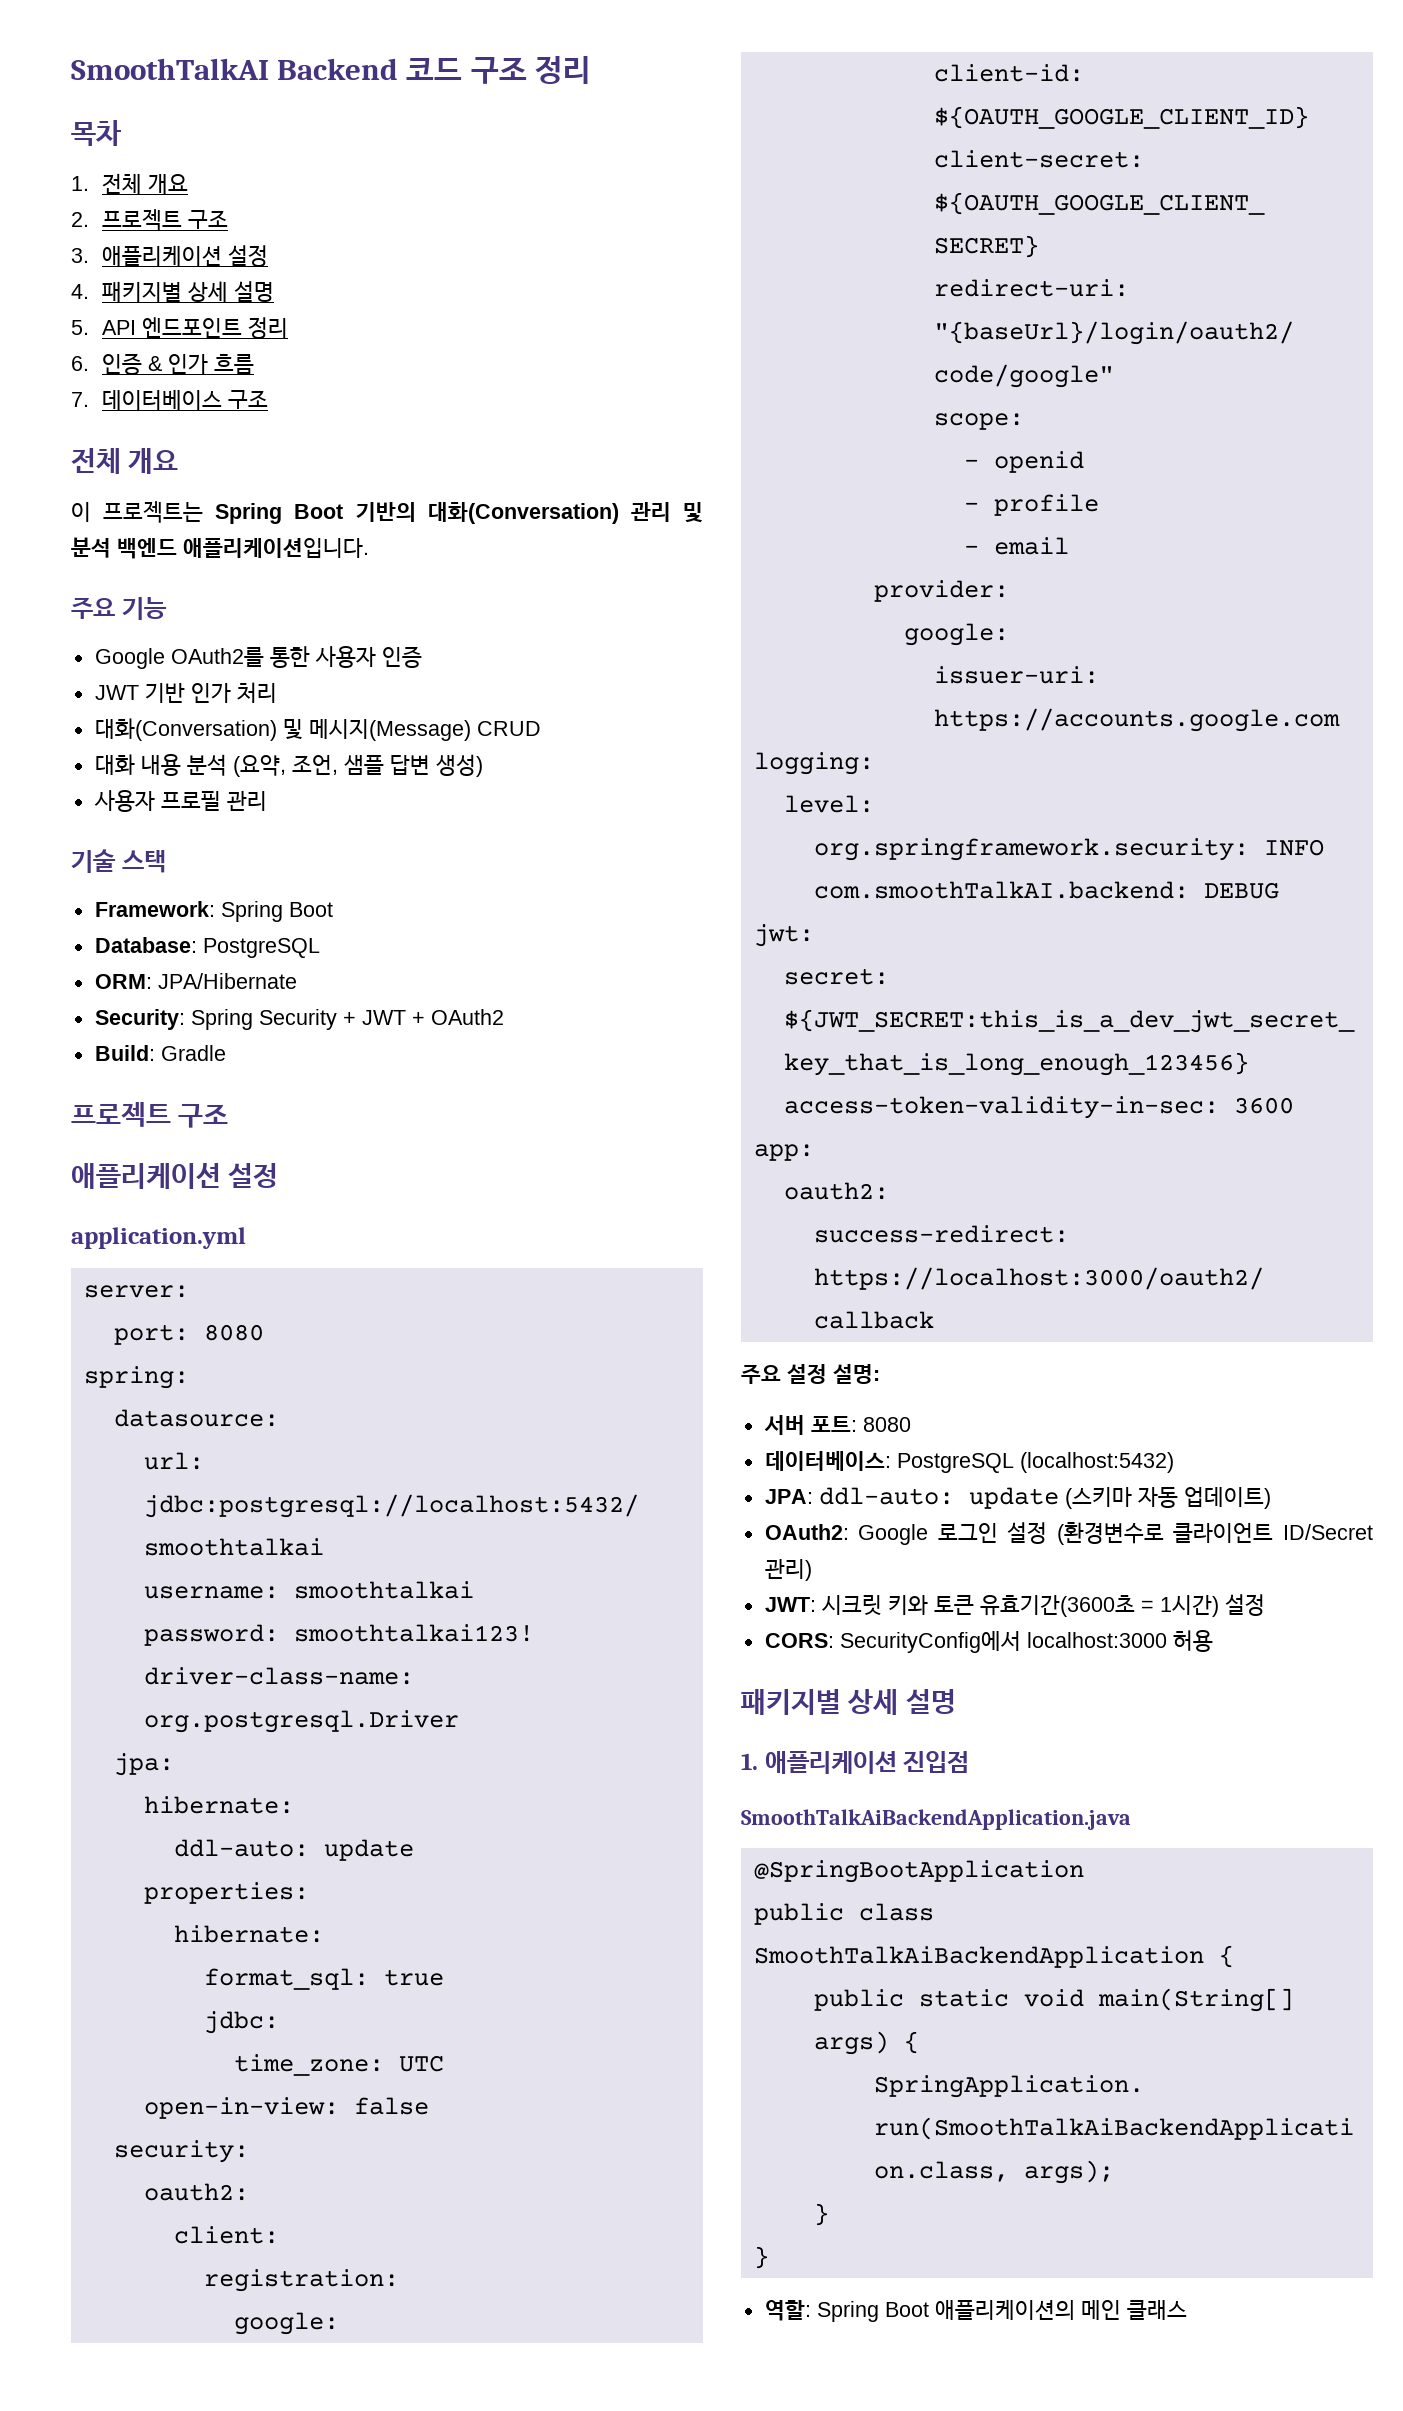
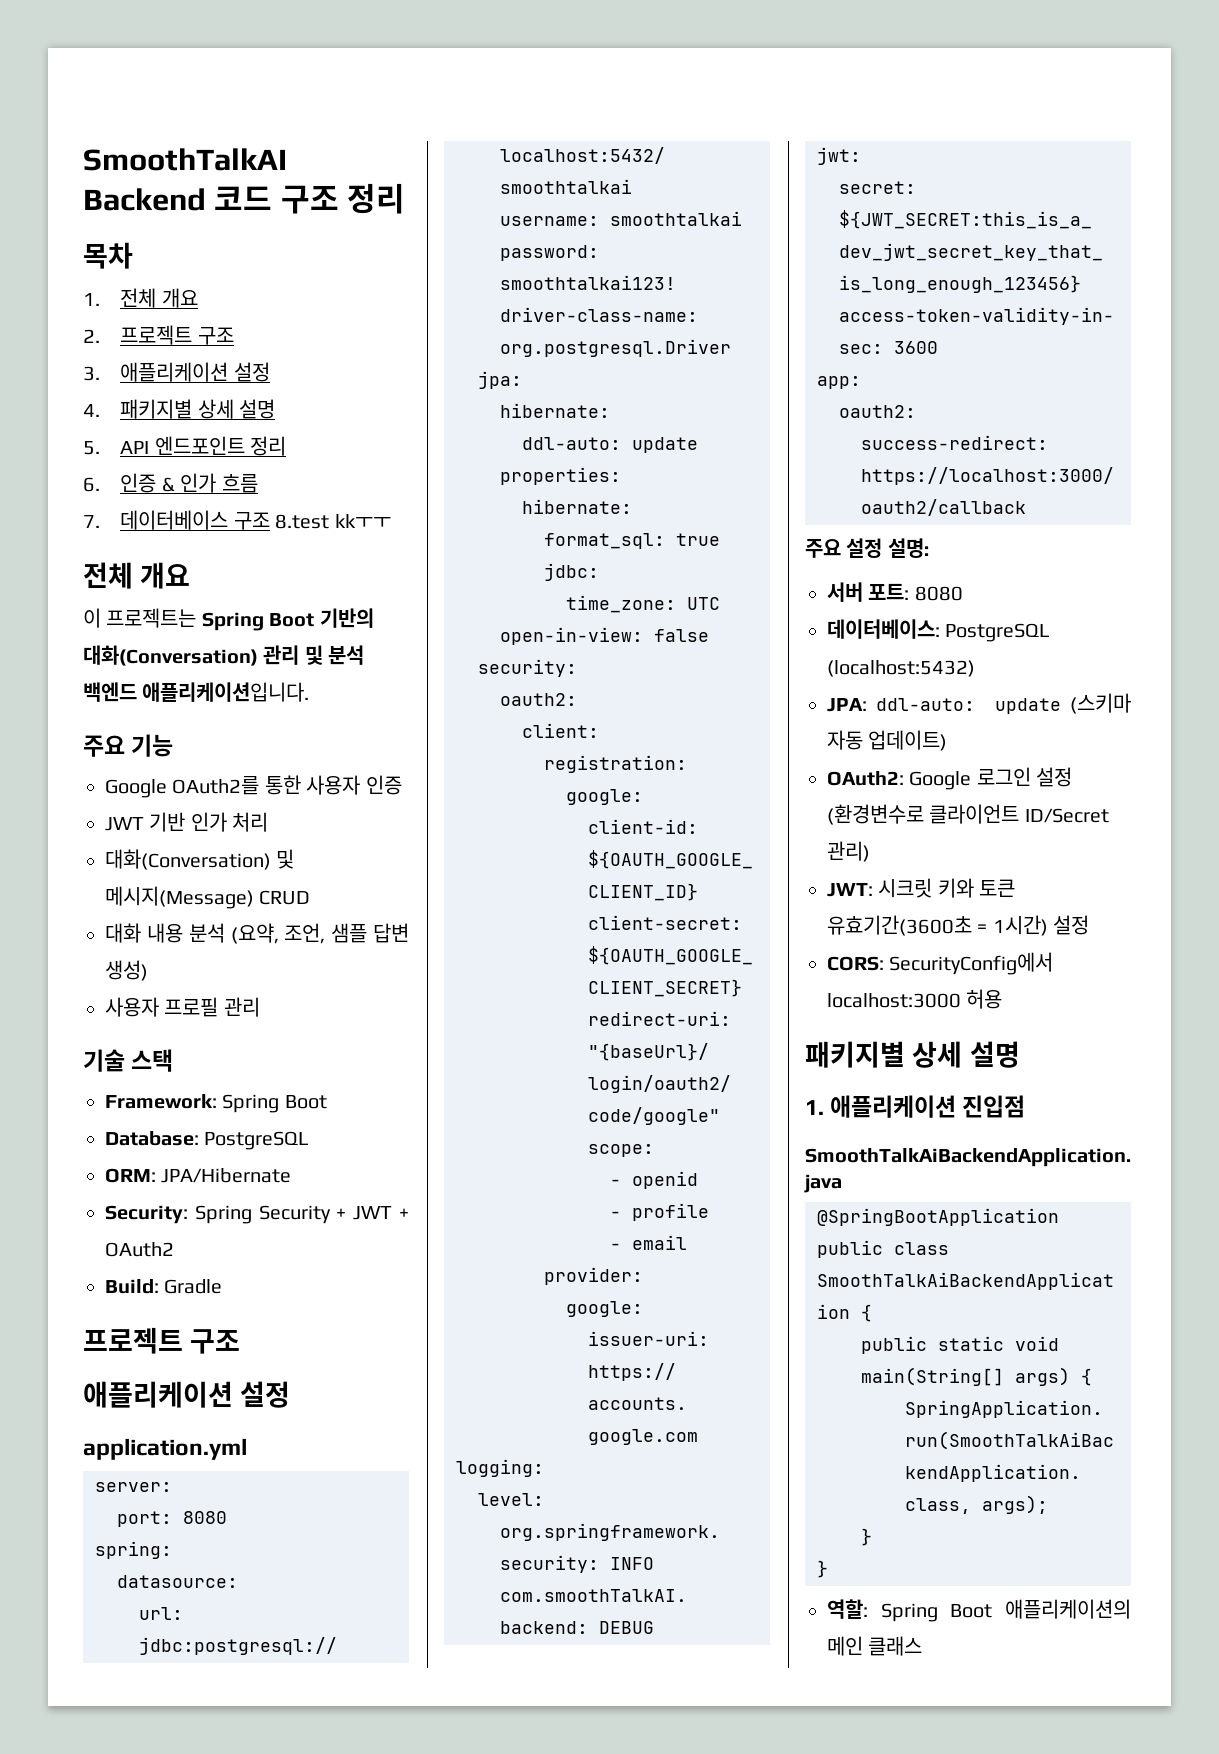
- 7. 데이터베이스 구조
+ 7. 데이터베이스 구조 8.test kkㅜㅜ

